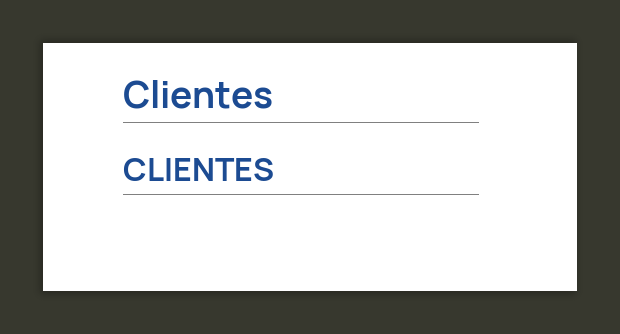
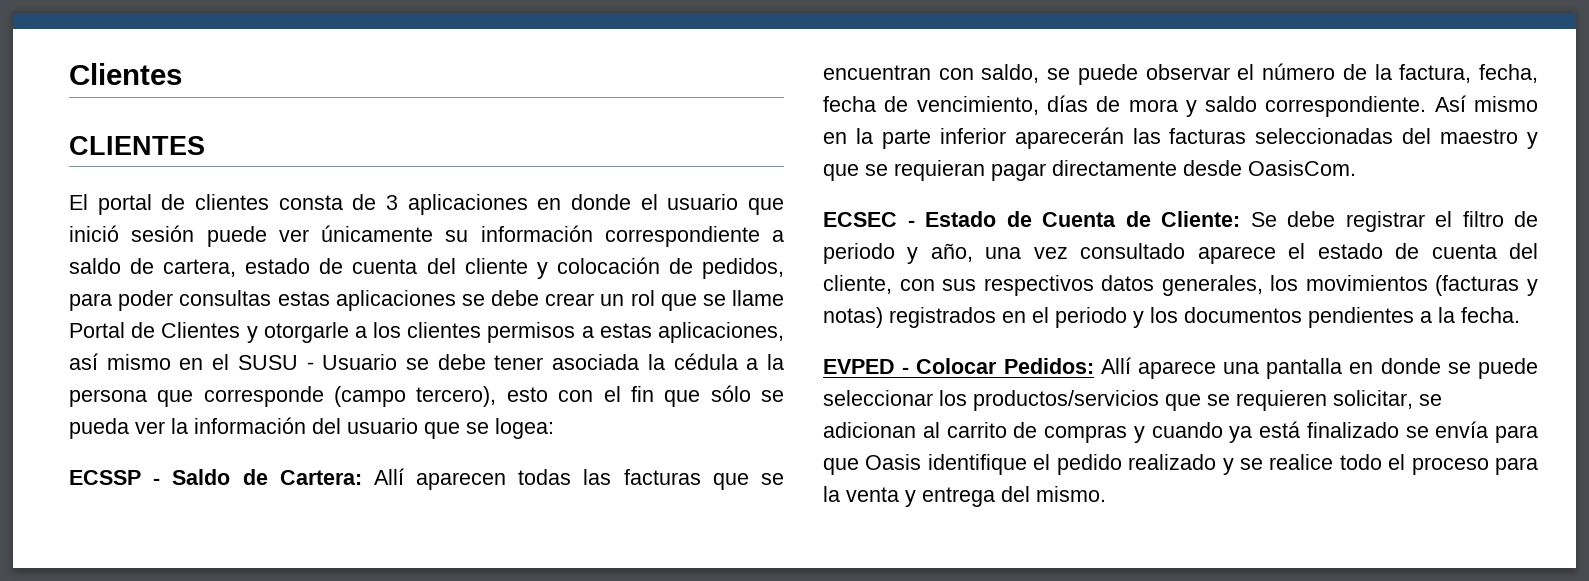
+ El portal de clientes consta de 3 aplicaciones en donde el usuario que inició sesión puede ver únicamente su información correspondiente a saldo de cartera, estado de cuenta del cliente y colocación de pedidos, para poder consultas estas aplicaciones se debe crear un rol que se llame Portal de Clientes y otorgarle a los clientes permisos a estas aplicaciones, así mismo en el SUSU - Usuario se debe tener asociada la cédula a la persona que corresponde (campo tercero), esto con el fin que sólo se pueda ver la información del usuario que se logea:
+ ECSSP - Saldo de Cartera: Allí aparecen todas las facturas que se encuentran con saldo, se puede observar el número de la factura, fecha, fecha de vencimiento, días de mora y saldo correspondiente. Así mismo en la parte inferior aparecerán las facturas seleccionadas del maestro y que se requieran pagar directamente desde OasisCom.
+ ECSEC - Estado de Cuenta de Cliente: Se debe registrar el filtro de periodo y año, una vez consultado aparece el estado de cuenta del cliente, con sus respectivos datos generales, los movimientos (facturas y notas) registrados en el periodo y los documentos pendientes a la fecha.
+ EVPED - Colocar Pedidos: Allí aparece una pantalla en donde se puede seleccionar los productos/servicios que se requieren solicitar, se adicionan al carrito de compras y cuando ya está finalizado se envía para que Oasis identifique el pedido realizado y se realice todo el proceso para la venta y entrega del mismo.

